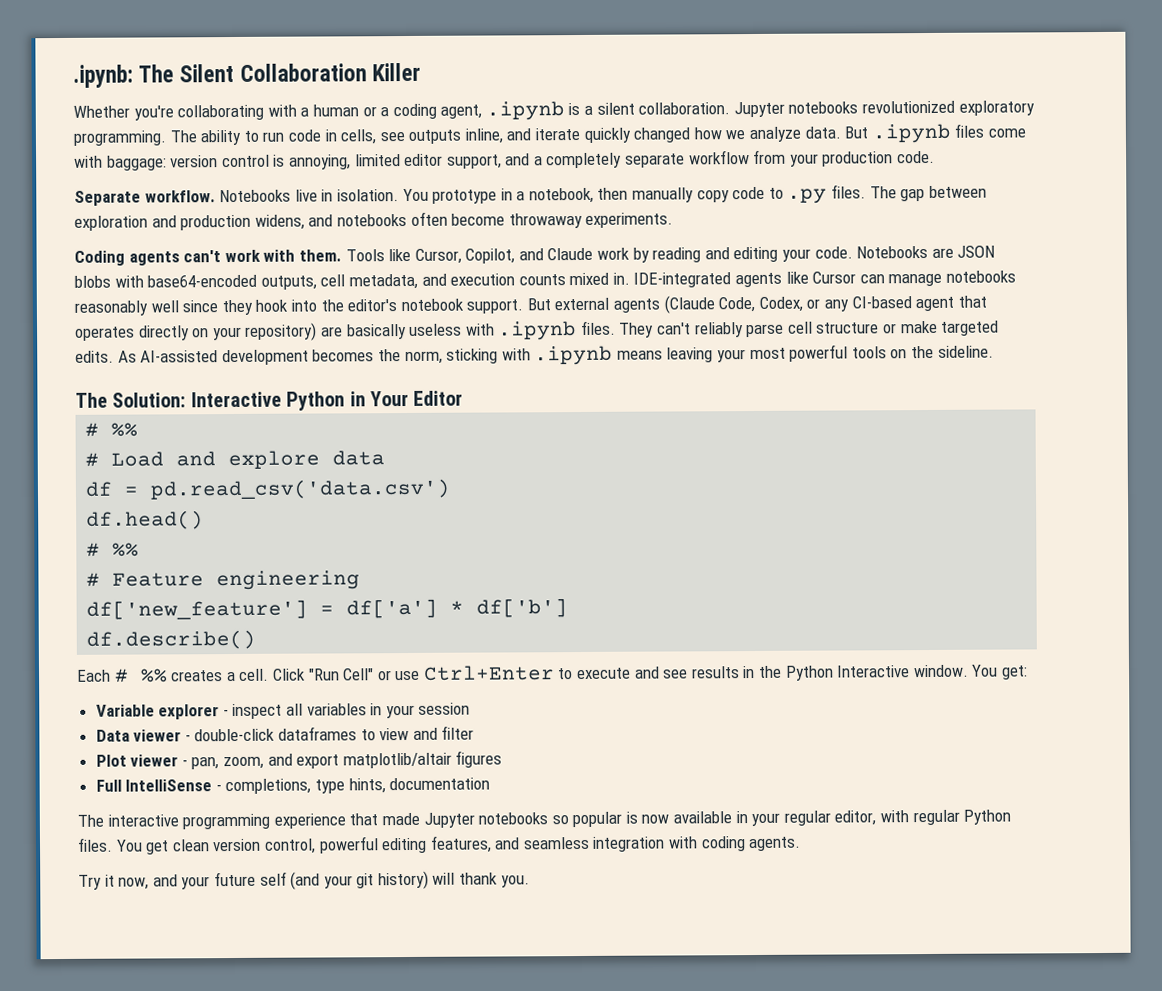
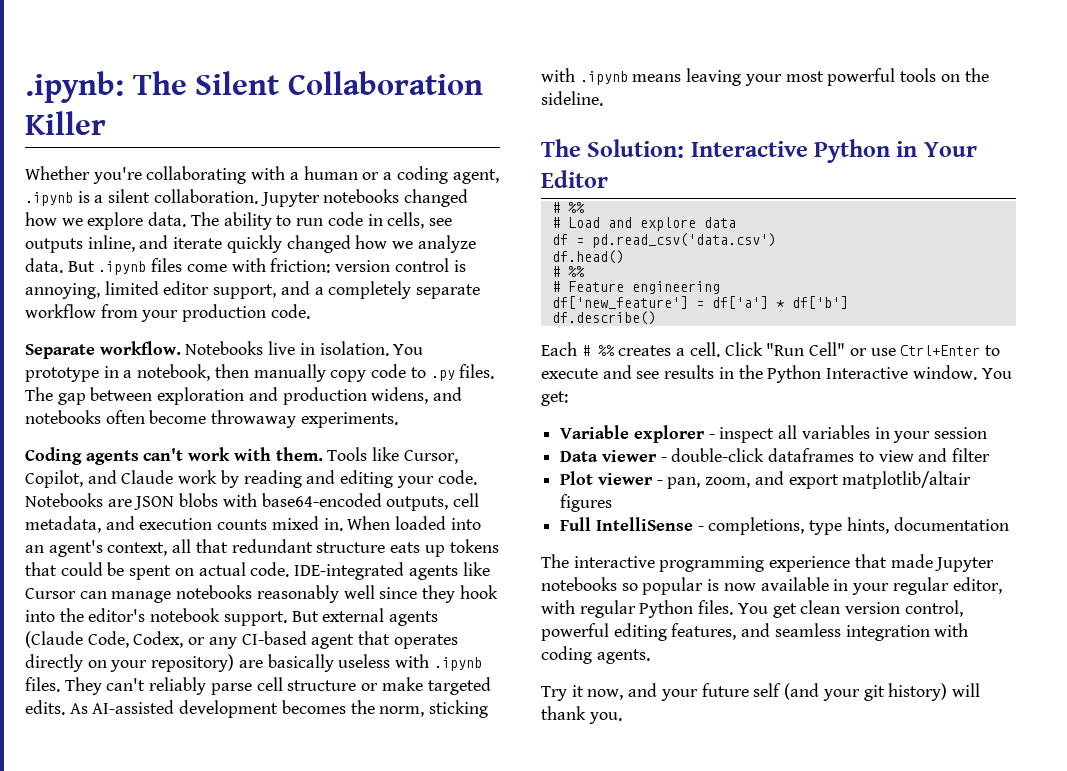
- Jupyter notebooks revolutionized exploratory programming.
+ Jupyter notebooks changed how we explore data.
- But .ipynb files come with baggage: version control is annoying, limited editor support, and a completely separate workflow from your production code.
+ But .ipynb files come with friction: version control is annoying, limited editor support, and a completely separate workflow from your production code.
+ When loaded into an agent's context, all that redundant structure eats up tokens that could be spent on actual code.

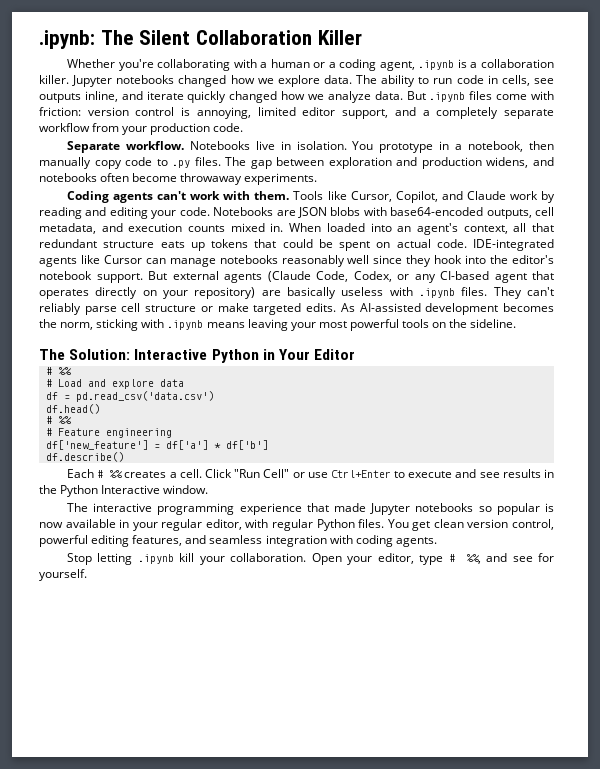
- Whether you're collaborating with a human or a coding agent, .ipynb is a silent collaboration.
+ Whether you're collaborating with a human or a coding agent, .ipynb is a collaboration killer.
- You get:
- Variable explorer - inspect all variables in your session
- Data viewer - double-click dataframes to view and filter
- Plot viewer - pan, zoom, and export matplotlib/altair figures
- Full IntelliSense - completions, type hints, documentation
- Try it now, and your future self (and your git history) will thank you.
+ Stop letting .ipynb kill your collaboration. Open your editor, type # %%, and see for yourself.

